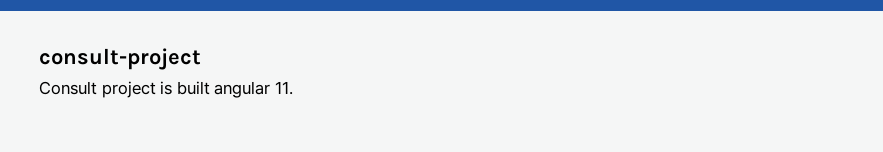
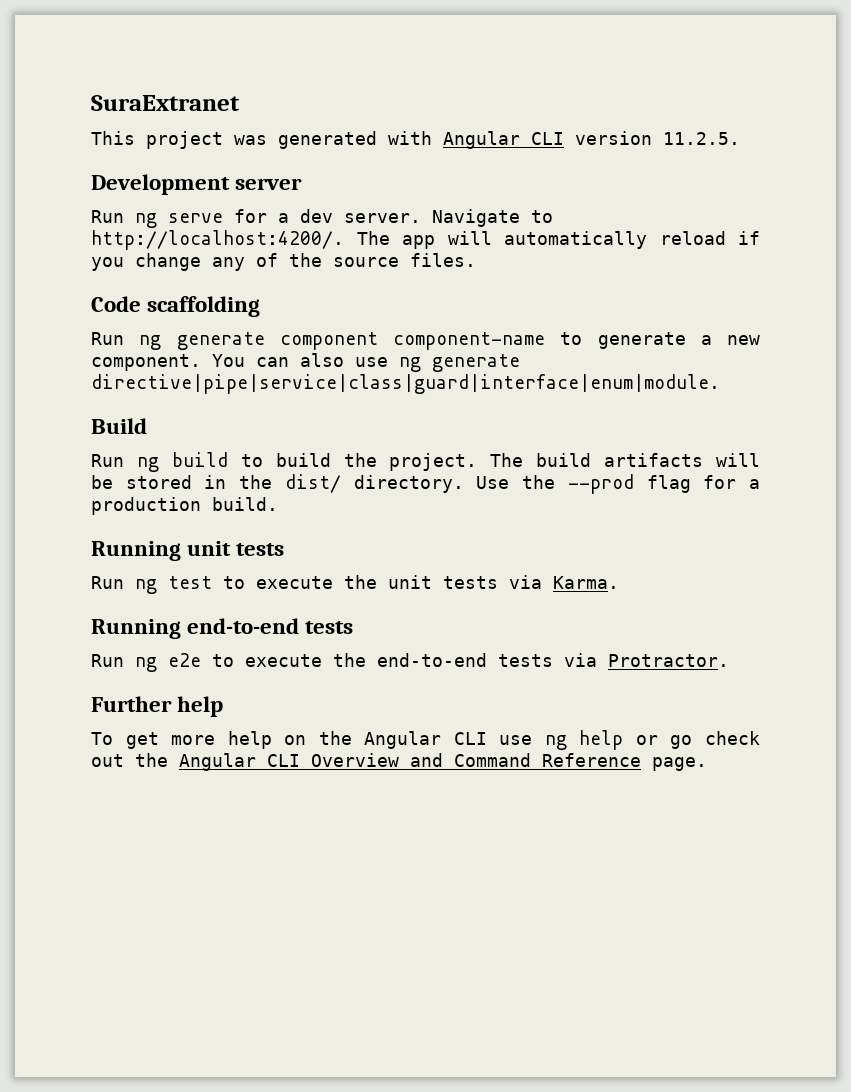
- consult-project
- Consult project is built angular 11.
+ SuraExtranet
+ This project was generated with Angular CLI version 11.2.5.
+ Development server
+ Run ng serve for a dev server. Navigate to http://localhost:4200/. The app will automatically reload if you change any of the source files.
+ Code scaffolding
+ Run ng generate component component-name to generate a new component. You can also use ng generate directive|pipe|service|class|guard|interface|enum|module.
+ Build
+ Run ng build to build the project. The build artifacts will be stored in the dist/ directory. Use the --prod flag for a production build.
+ Running unit tests
+ Run ng test to execute the unit tests via Karma.
+ Running end-to-end tests
+ Run ng e2e to execute the end-to-end tests via Protractor.
+ Further help
+ To get more help on the Angular CLI use ng help or go check out the Angular CLI Overview and Command Reference page.

